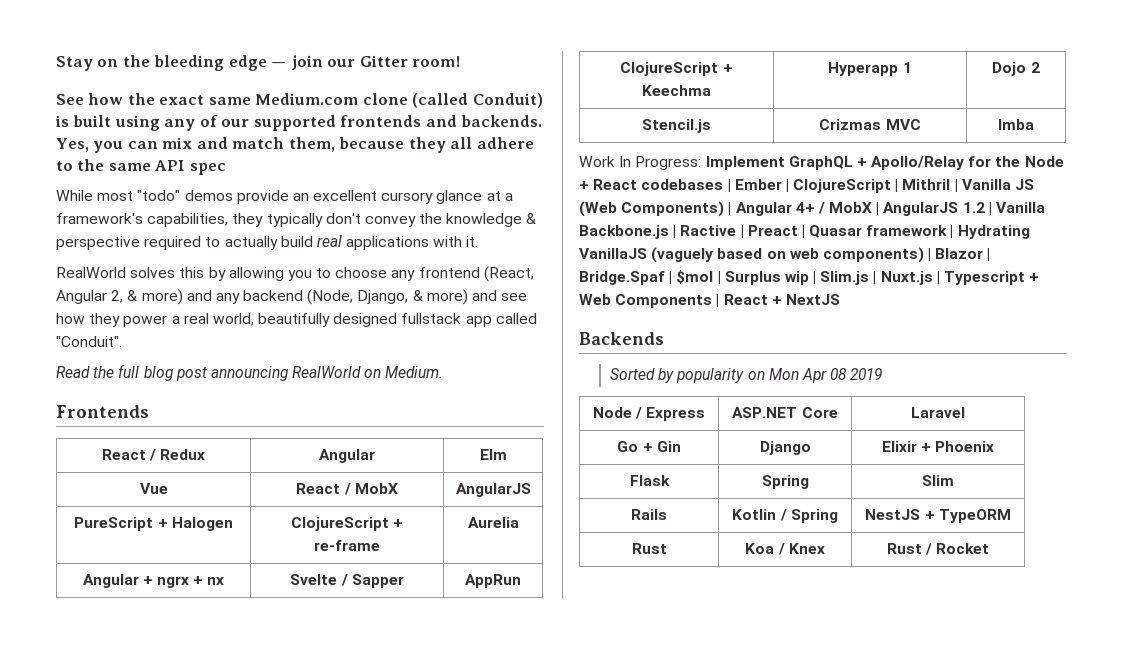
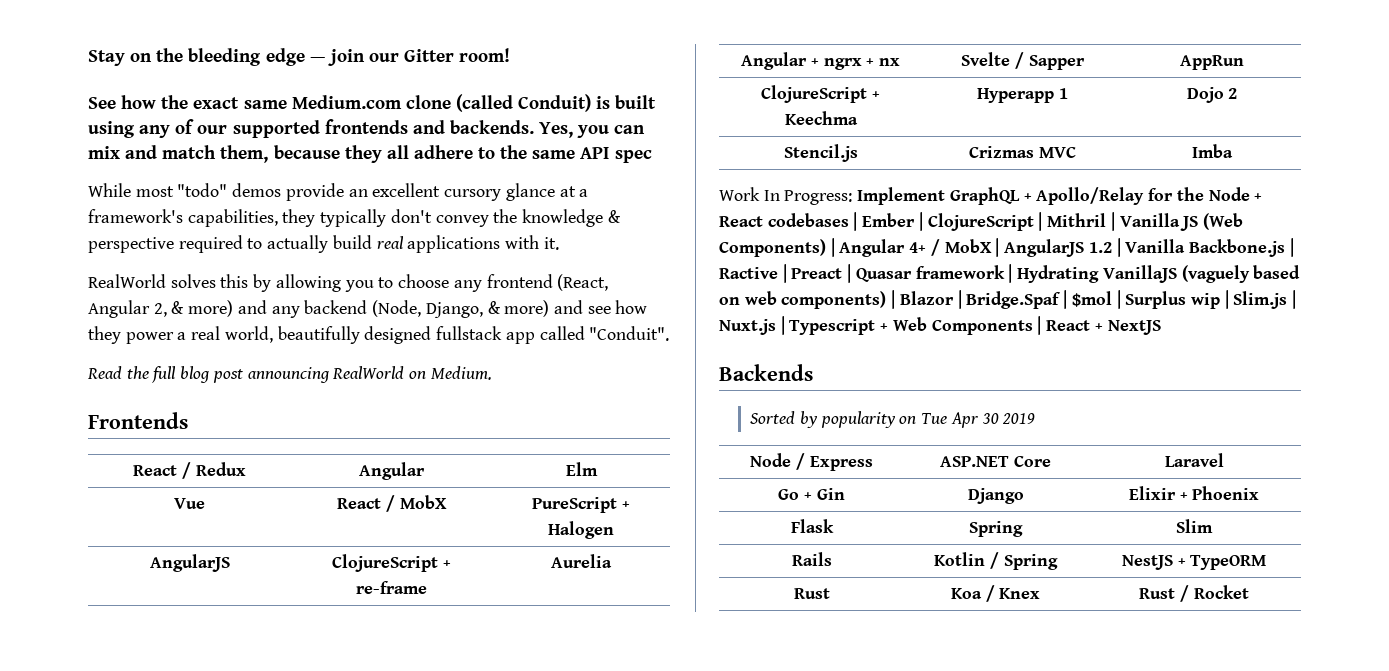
- Vue | React / MobX | AngularJS
- PureScript + Halogen | ClojureScript + re-frame | Aurelia
+ Vue | React / MobX | PureScript + Halogen
+ AngularJS | ClojureScript + re-frame | Aurelia
- Sorted by popularity on Mon Apr 08 2019
+ Sorted by popularity on Tue Apr 30 2019

